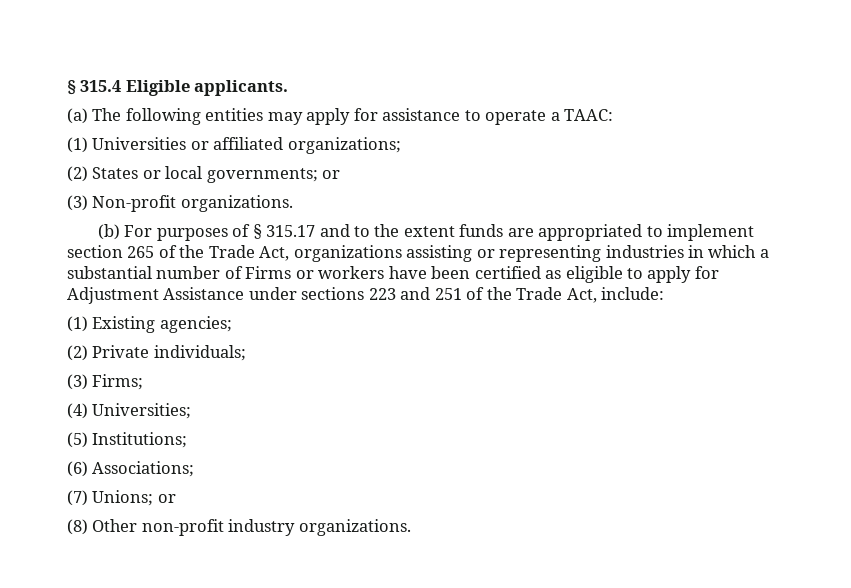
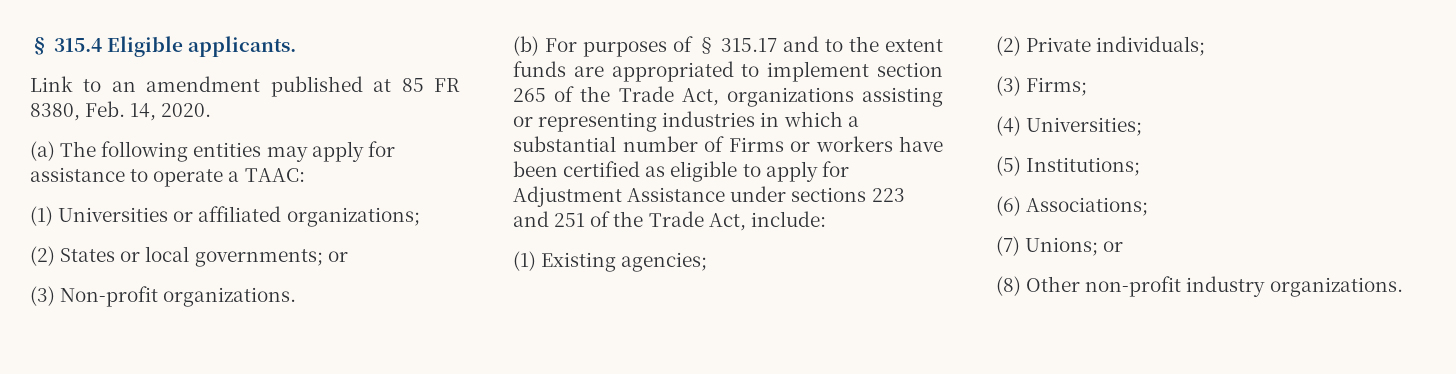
+ Link to an amendment published at 85 FR 8380, Feb. 14, 2020.

